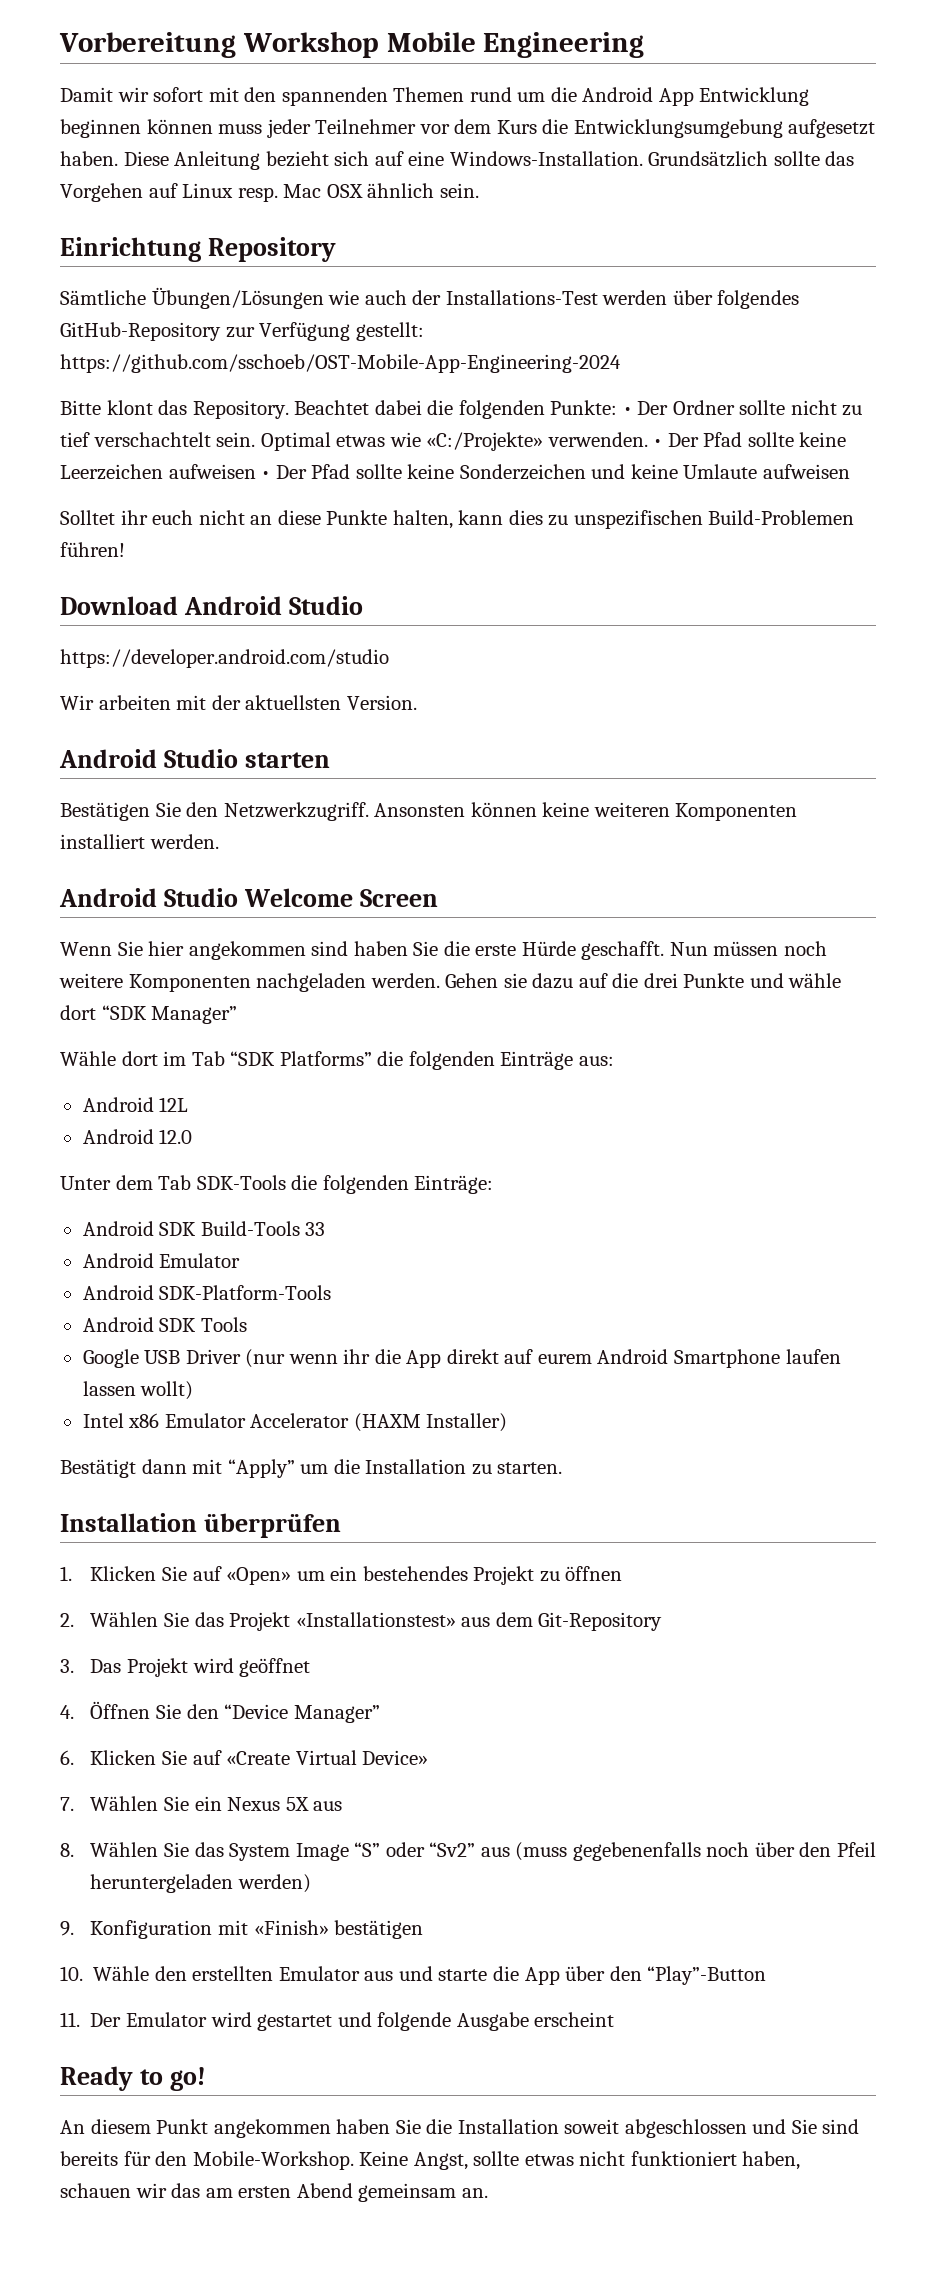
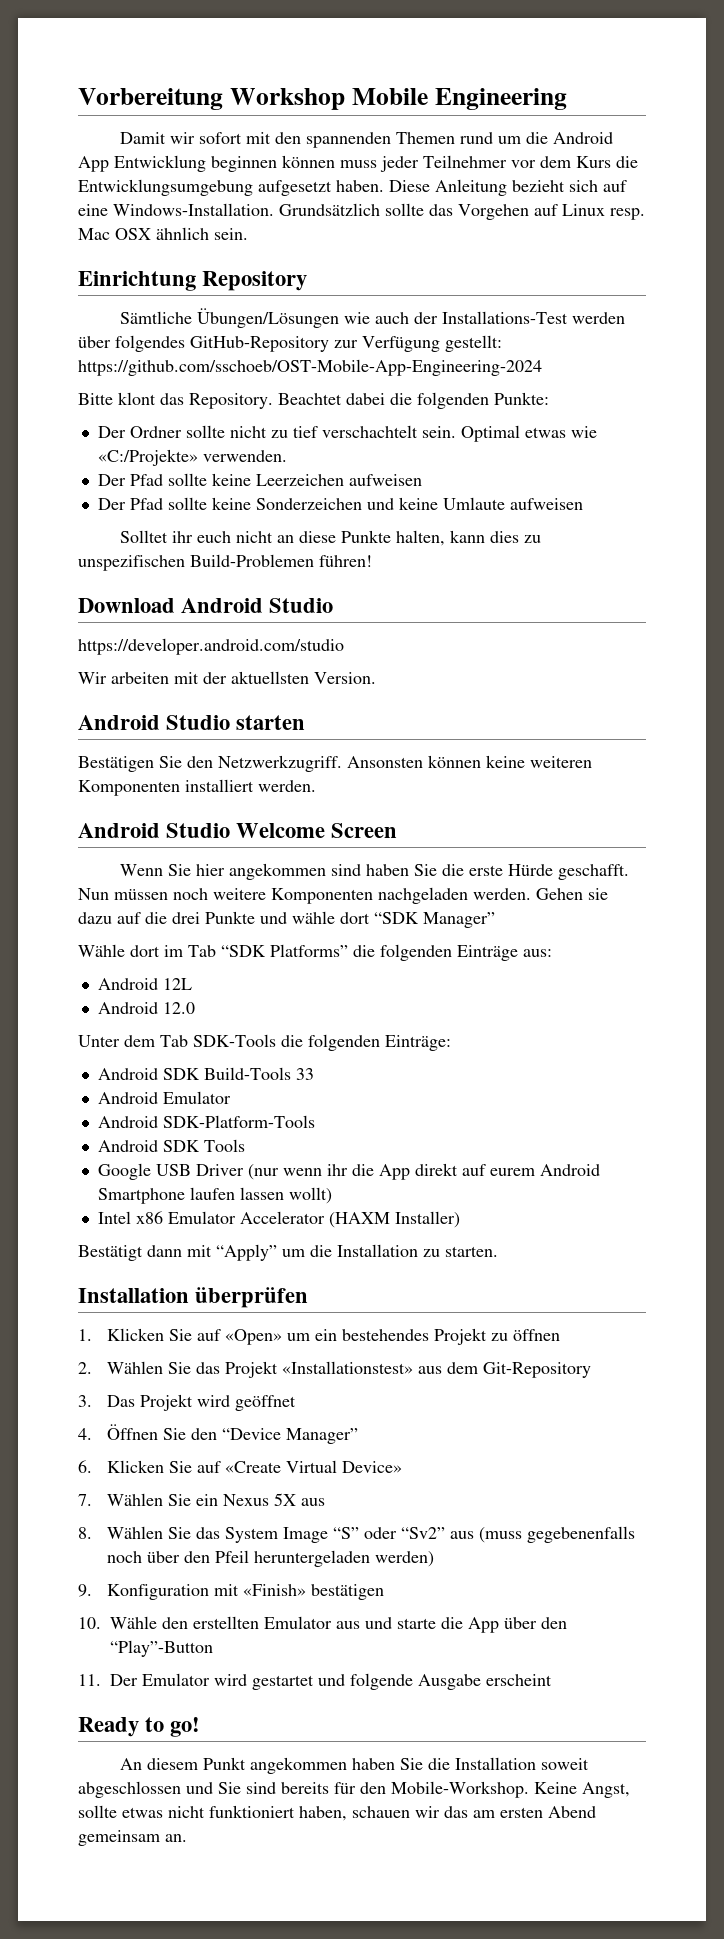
- Beachtet dabei die folgenden Punkte: • Der Ordner sollte nicht zu tief verschachtelt sein.
+ Beachtet dabei die folgenden Punkte:
+ Der Ordner sollte nicht zu tief verschachtelt sein.
- Optimal etwas wie «C:/Projekte» verwenden. • Der Pfad sollte keine Leerzeichen aufweisen • Der Pfad sollte keine Sonderzeichen und keine Umlaute aufweisen
+ Optimal etwas wie «C:/Projekte» verwenden.
+ Der Pfad sollte keine Leerzeichen aufweisen
+ Der Pfad sollte keine Sonderzeichen und keine Umlaute aufweisen

